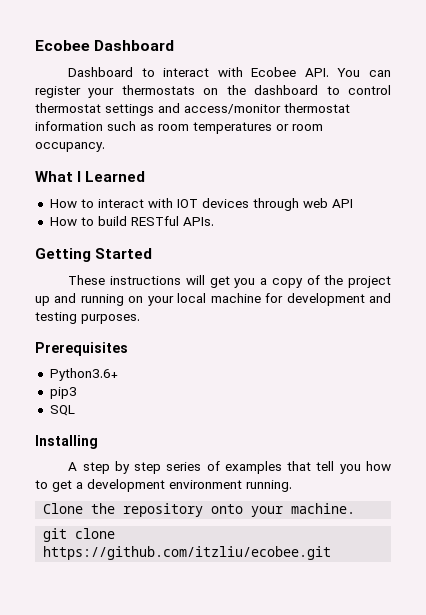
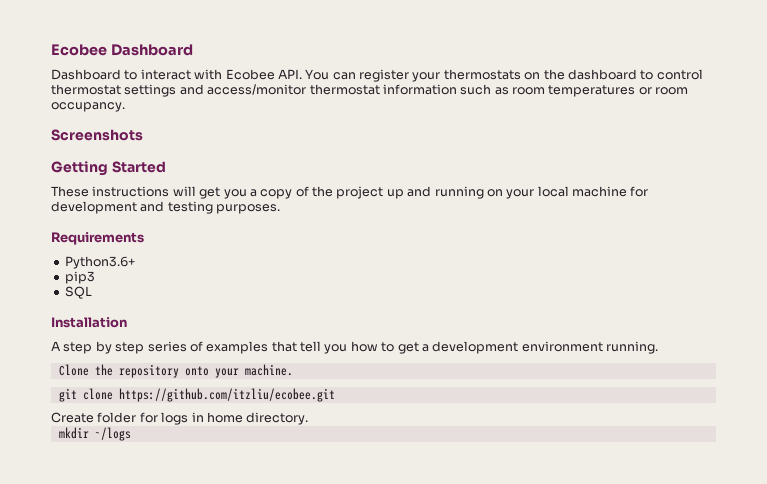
- What I Learned
- How to interact with IOT devices through web API
- How to build RESTful APIs.
+ Screenshots
- Prerequisites
+ Requirements
- Installing
+ Installation
+ Create folder for logs in home directory.
+ mkdir ~/logs

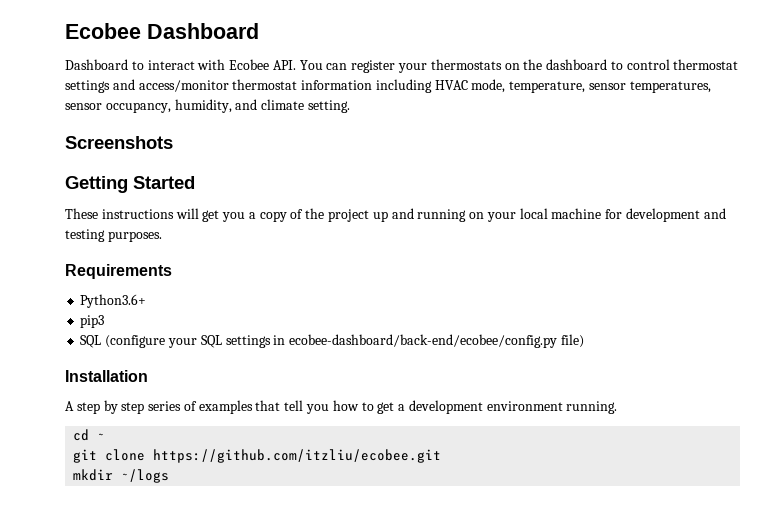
- Dashboard to interact with Ecobee API. You can register your thermostats on the dashboard to control thermostat settings and access/monitor thermostat information such as room temperatures or room occupancy.
+ Dashboard to interact with Ecobee API. You can register your thermostats on the dashboard to control thermostat settings and access/monitor thermostat information including HVAC mode, temperature, sensor temperatures, sensor occupancy, humidity, and climate setting.
- SQL
+ SQL (configure your SQL settings in ecobee-dashboard/back-end/ecobee/config.py file)
- Clone the repository onto your machine.
+ cd ~
  git clone https://github.com/itzliu/ecobee.git
- Create folder for logs in home directory.

